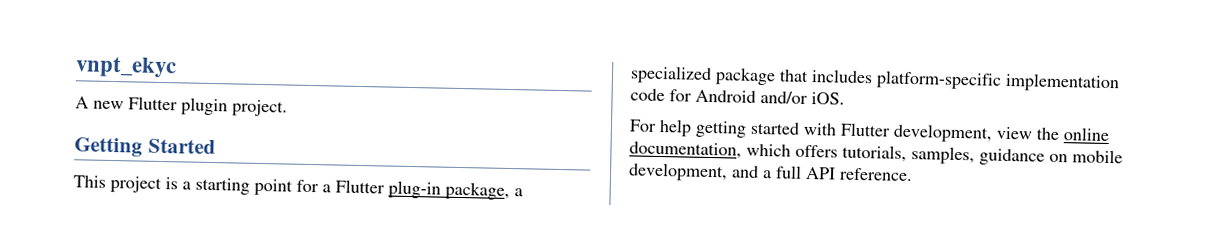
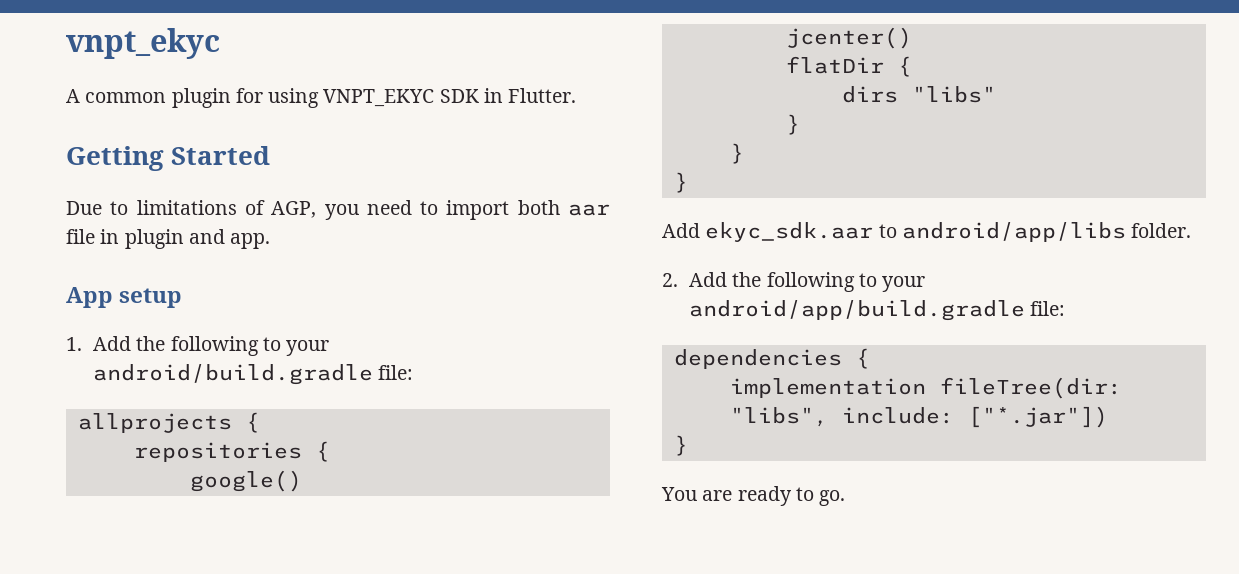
- A new Flutter plugin project.
+ A common plugin for using VNPT_EKYC SDK in Flutter.
  Getting Started
- This project is a starting point for a Flutter plug-in package, a specialized package that includes platform-specific implementation code for Android and/or iOS.
- For help getting started with Flutter development, view the online documentation, which offers tutorials, samples, guidance on mobile development, and a full API reference.
+ Due to limitations of AGP, you need to import both aar file in plugin and app.
+ App setup
+ 1. Add the following to your android/build.gradle file:
+ allprojects {
+ repositories {
+ google()
+ jcenter()
+ flatDir {
+ dirs "libs"
+ }
+ }
+ }
+ Add ekyc_sdk.aar to android/app/libs folder.
+ 2. Add the following to your android/app/build.gradle file:
+ dependencies {
+ implementation fileTree(dir: "libs", include: ["*.jar"])
+ }
+ You are ready to go.

